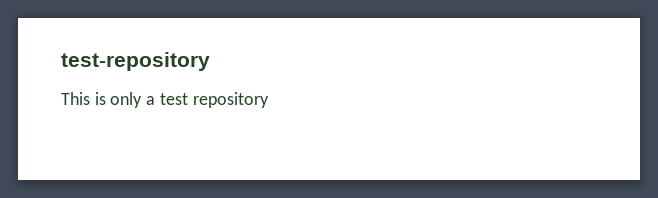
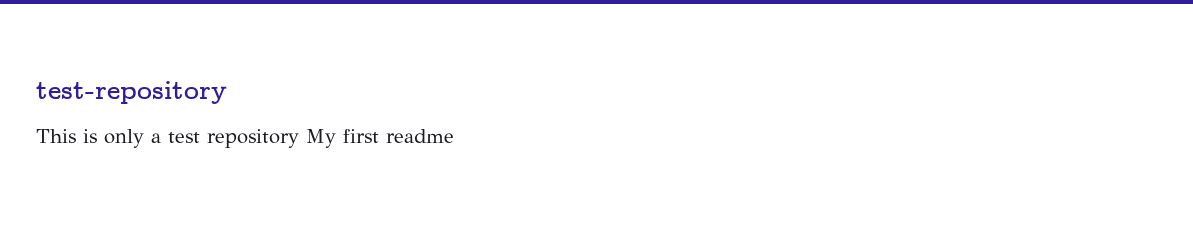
- This is only a test repository
+ This is only a test repository My first readme

